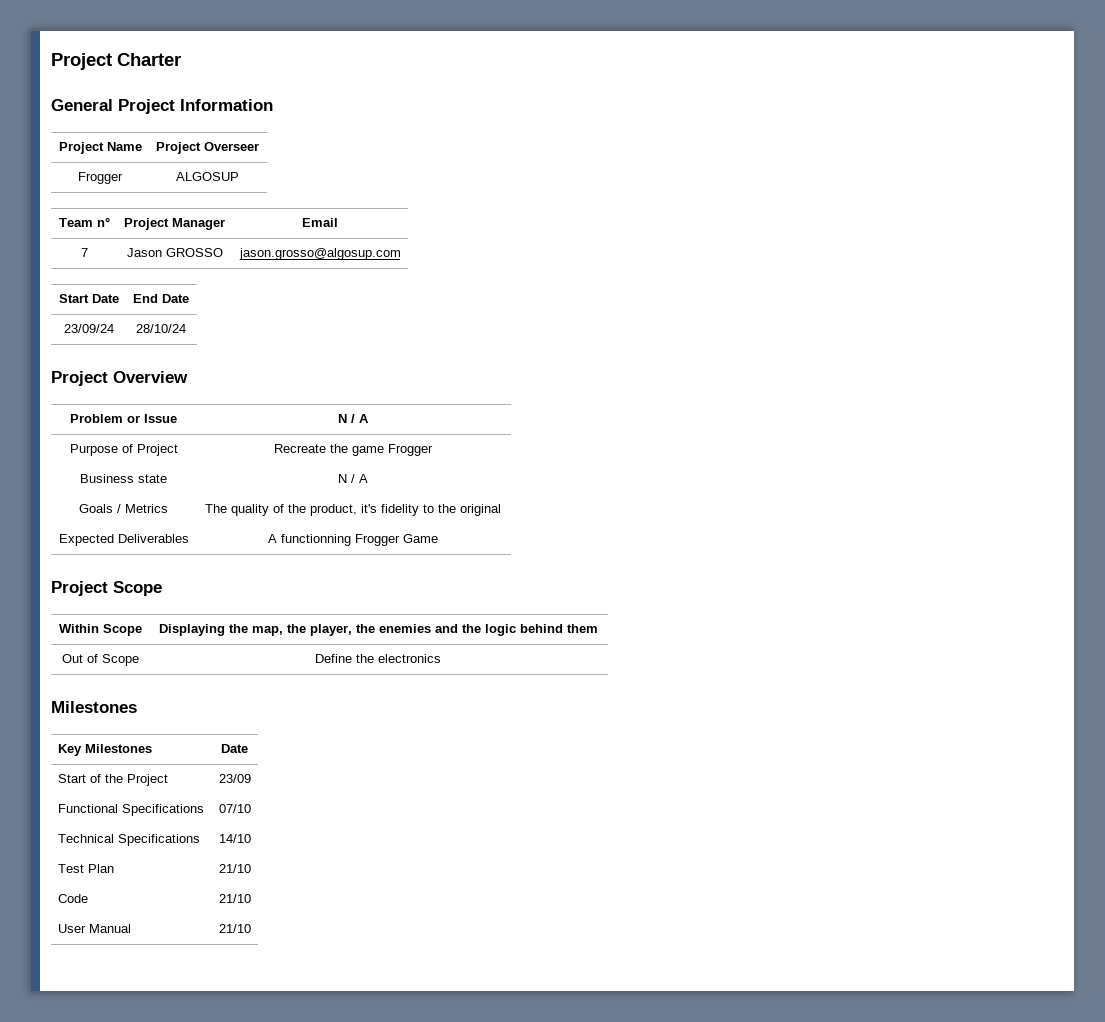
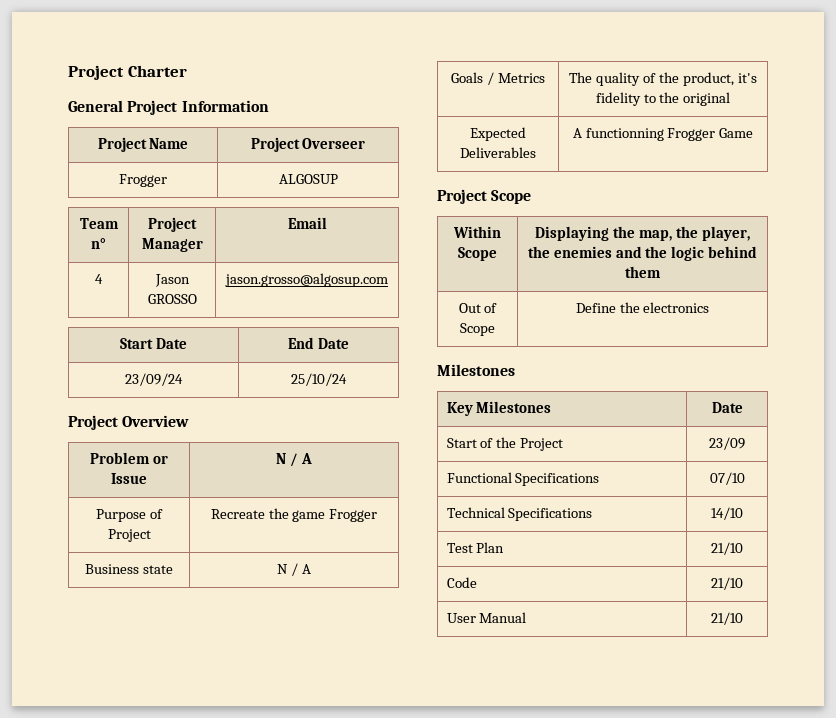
- 7 | Jason GROSSO | jason.grosso@algosup.com
+ 4 | Jason GROSSO | jason.grosso@algosup.com
- 23/09/24 | 28/10/24
+ 23/09/24 | 25/10/24

